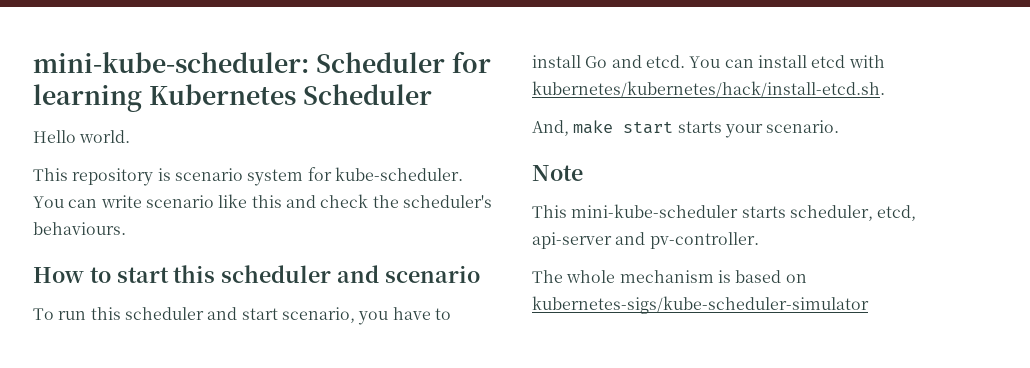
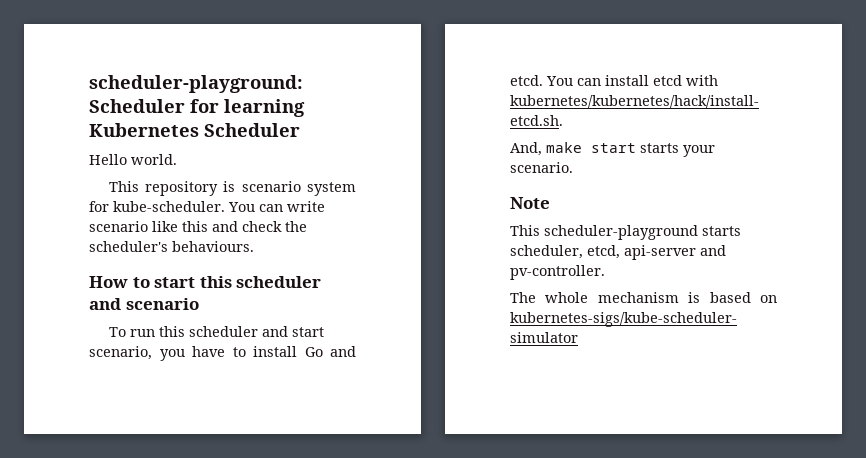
- mini-kube-scheduler: Scheduler for learning Kubernetes Scheduler
+ scheduler-playground: Scheduler for learning Kubernetes Scheduler
- This mini-kube-scheduler starts scheduler, etcd, api-server and pv-controller.
+ This scheduler-playground starts scheduler, etcd, api-server and pv-controller.

